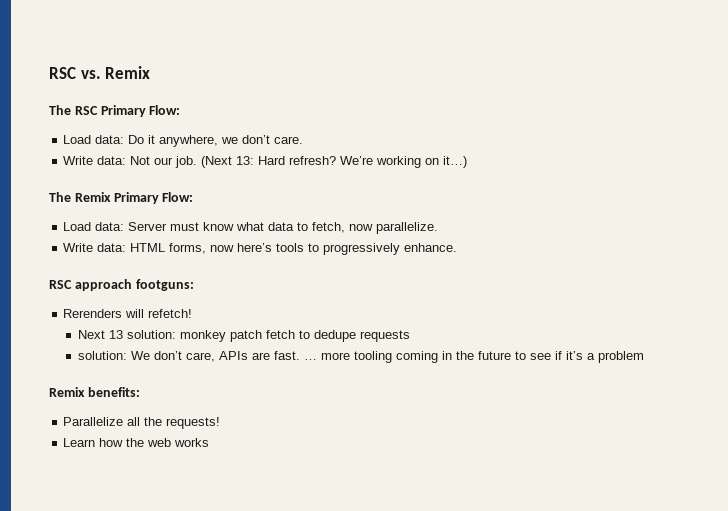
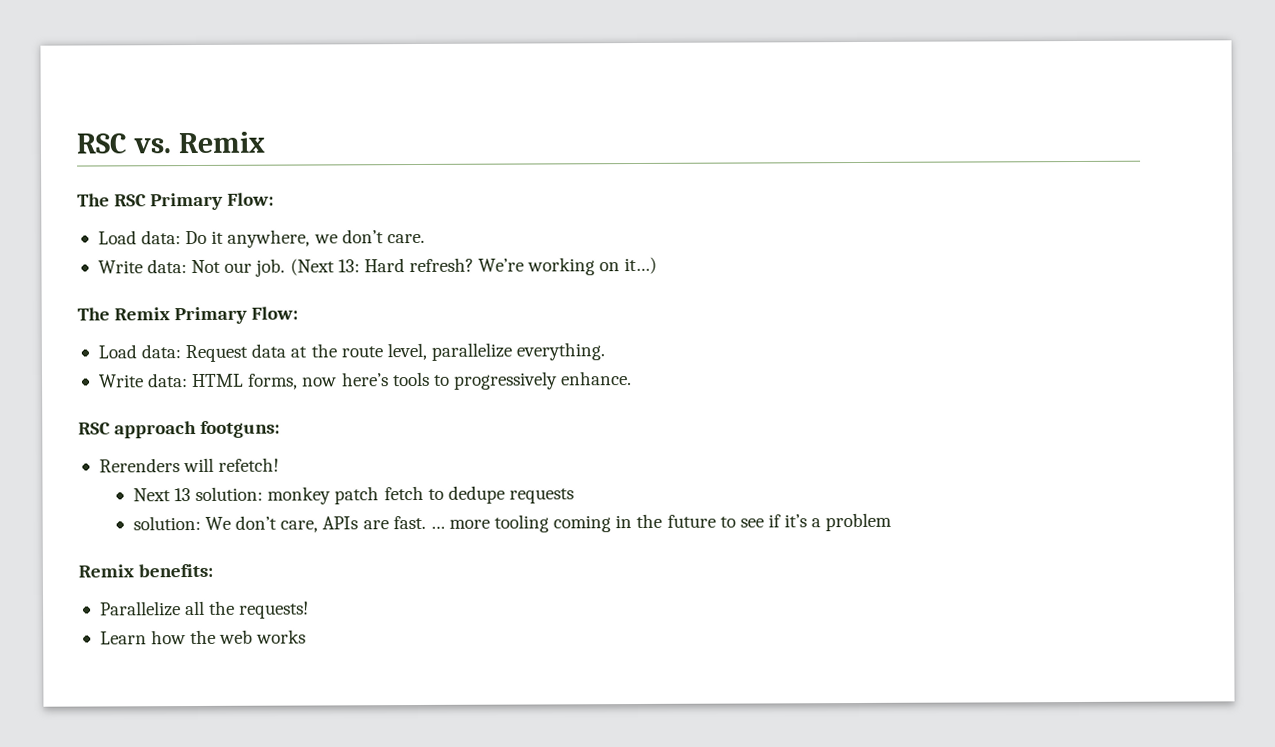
- Load data: Server must know what data to fetch, now parallelize.
+ Load data: Request data at the route level, parallelize everything.

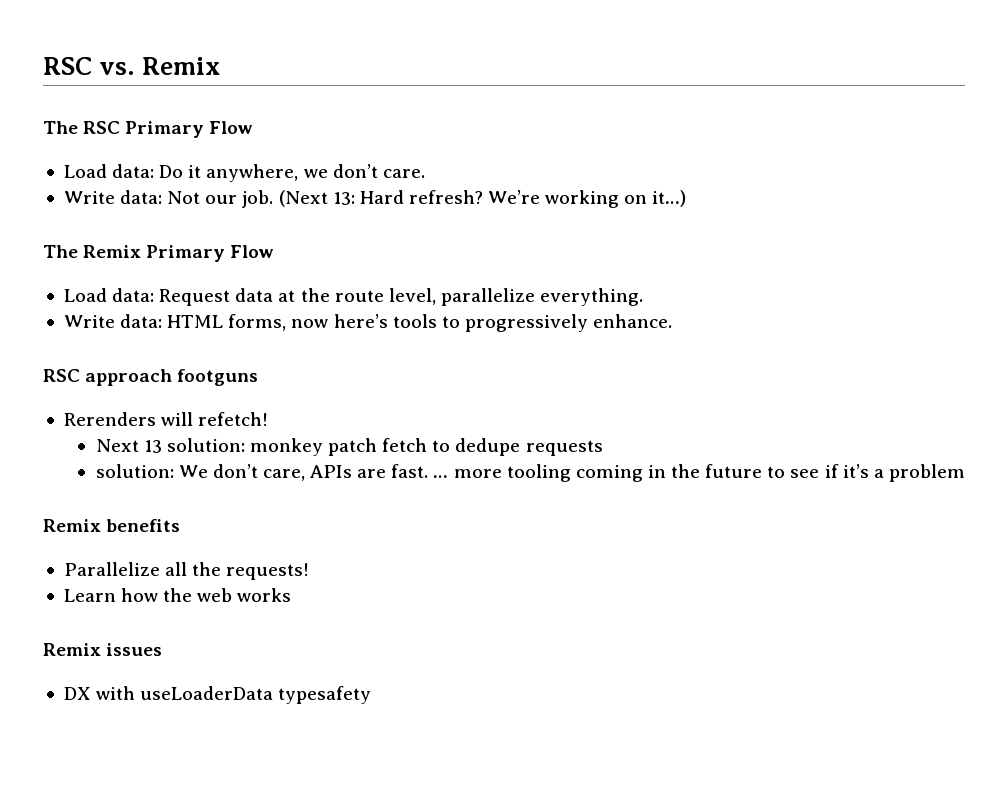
- The RSC Primary Flow:
+ The RSC Primary Flow
- The Remix Primary Flow:
+ The Remix Primary Flow
- RSC approach footguns:
+ RSC approach footguns
- Remix benefits:
+ Remix benefits
+ Remix issues
+ DX with useLoaderData typesafety

